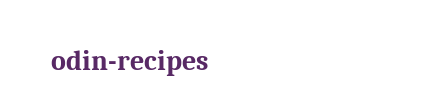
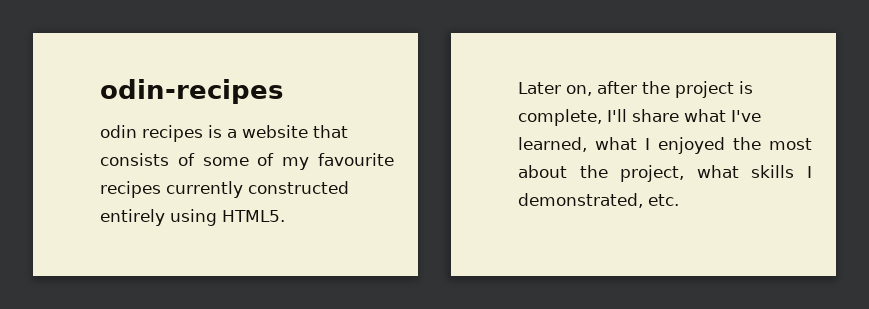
+ odin recipes is a website that consists of some of my favourite recipes currently constructed entirely using HTML5.
+ Later on, after the project is complete, I'll share what I've learned, what I enjoyed the most about the project, what skills I demonstrated, etc.

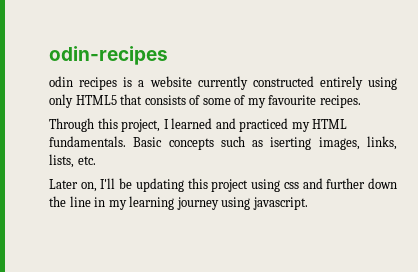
- odin recipes is a website that consists of some of my favourite recipes currently constructed entirely using HTML5.
- Later on, after the project is complete, I'll share what I've learned, what I enjoyed the most about the project, what skills I demonstrated, etc.
+ odin recipes is a website currently constructed entirely using only HTML5 that consists of some of my favourite recipes.
+ Through this project, I learned and practiced my HTML fundamentals. Basic concepts such as iserting images, links, lists, etc.
+ Later on, I'll be updating this project using css and further down the line in my learning journey using javascript.

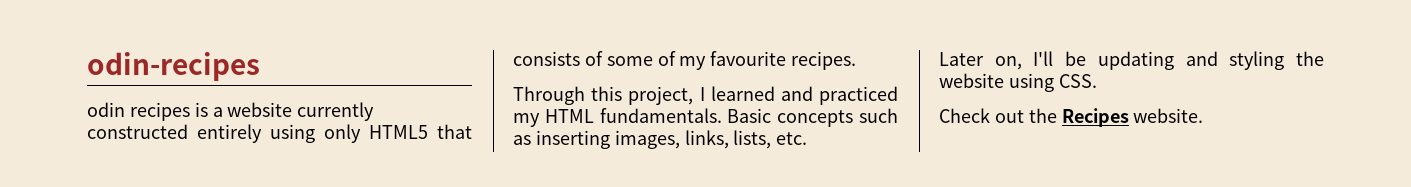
- Basic concepts such as iserting images, links, lists, etc.
+ Basic concepts such as inserting images, links, lists, etc.
- Later on, I'll be updating this project using css and further down the line in my learning journey using javascript.
+ Later on, I'll be updating and styling the website using CSS.
+ Check out the Recipes website.

